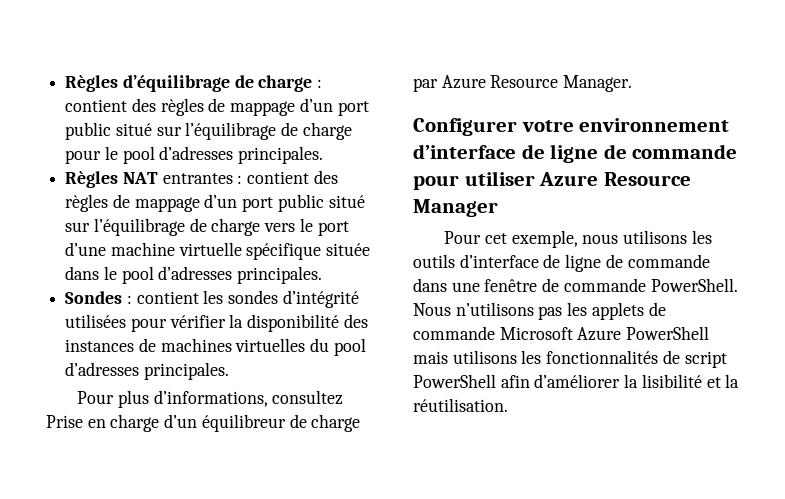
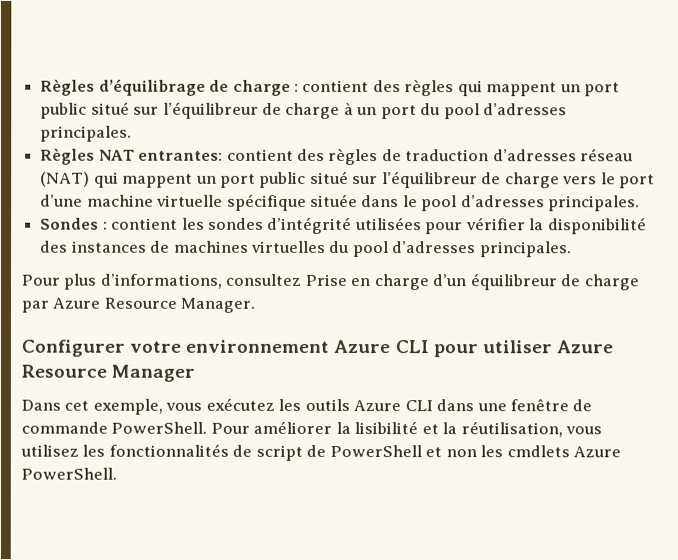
- Règles d’équilibrage de charge : contient des règles de mappage d’un port public situé sur l’équilibrage de charge pour le pool d’adresses principales.
+ Règles d’équilibrage de charge : contient des règles qui mappent un port public situé sur l’équilibreur de charge à un port du pool d’adresses principales.
- Règles NAT entrantes : contient des règles de mappage d’un port public situé sur l’équilibrage de charge vers le port d’une machine virtuelle spécifique située dans le pool d’adresses principales.
+ Règles NAT entrantes: contient des règles de traduction d’adresses réseau (NAT) qui mappent un port public situé sur l’équilibreur de charge vers le port d’une machine virtuelle spécifique située dans le pool d’adresses principales.
- Configurer votre environnement d’interface de ligne de commande pour utiliser Azure Resource Manager
+ Configurer votre environnement Azure CLI pour utiliser Azure Resource Manager
- Pour cet exemple, nous utilisons les outils d’interface de ligne de commande dans une fenêtre de commande PowerShell.
+ Dans cet exemple, vous exécutez les outils Azure CLI dans une fenêtre de commande PowerShell.
- Nous n’utilisons pas les applets de commande Microsoft Azure PowerShell mais utilisons les fonctionnalités de script PowerShell afin d’améliorer la lisibilité et la réutilisation.
+ Pour améliorer la lisibilité et la réutilisation, vous utilisez les fonctionnalités de script de PowerShell et non les cmdlets Azure PowerShell.

